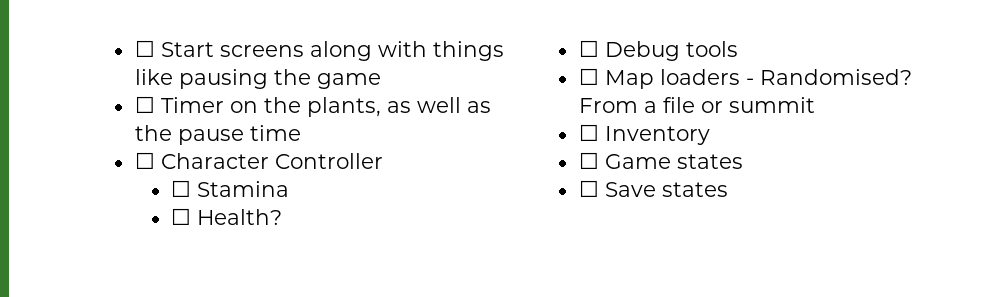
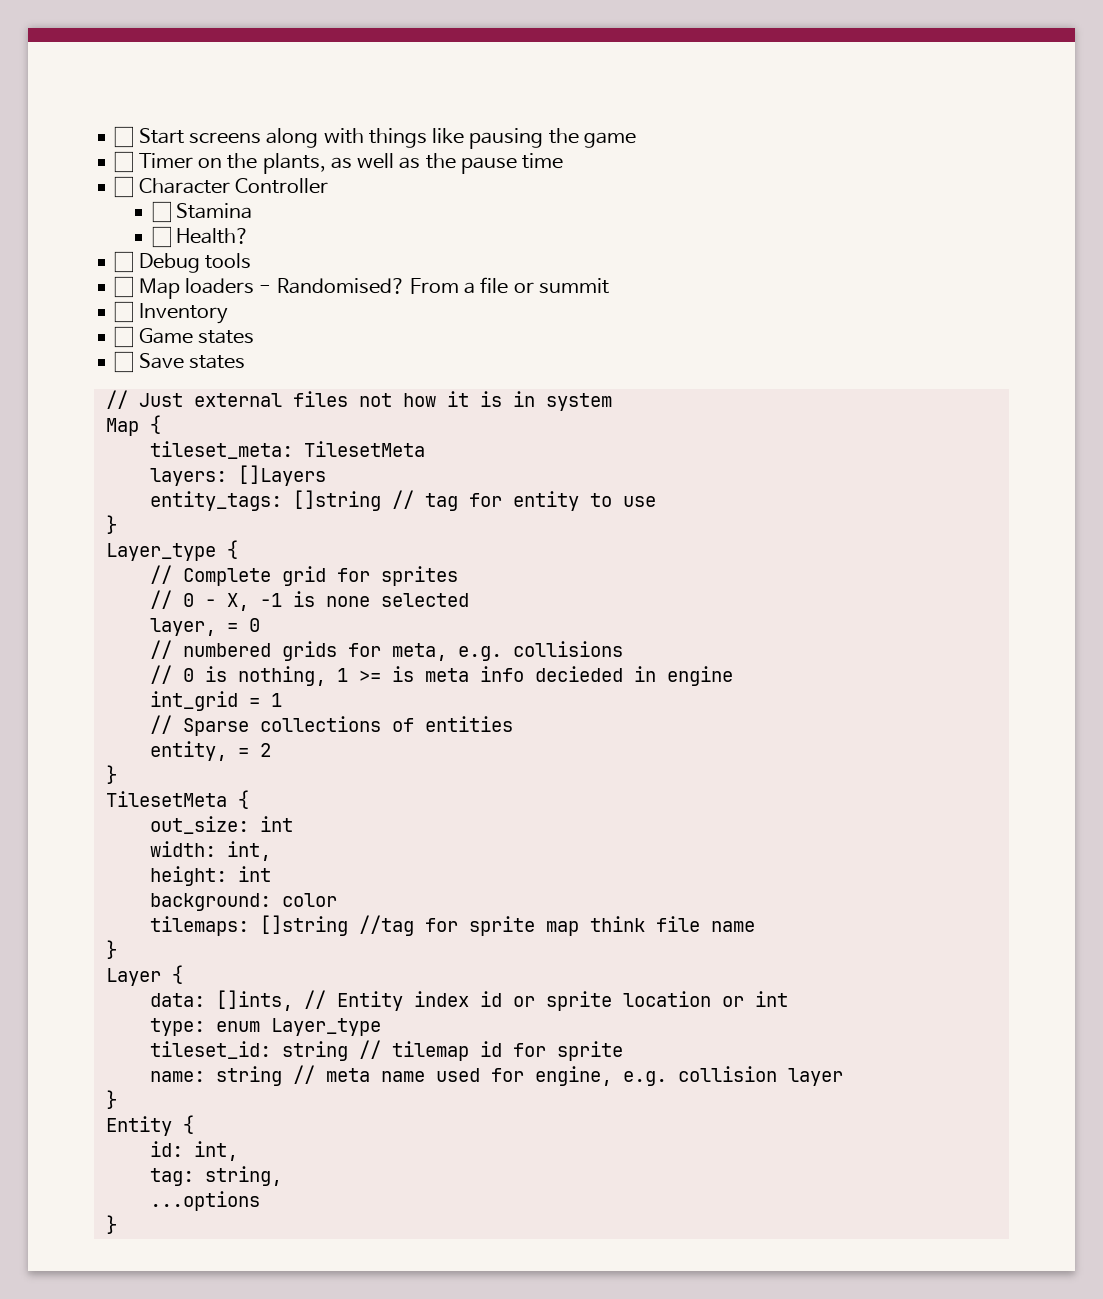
+ // Just external files not how it is in system
+ Map {
+ tileset_meta: TilesetMeta
+ layers: []Layers
+ entity_tags: []string // tag for entity to use
+ }
+ Layer_type {
+ // Complete grid for sprites
+ // 0 - X, -1 is none selected
+ layer, = 0
+ // numbered grids for meta, e.g. collisions
+ // 0 is nothing, 1 >= is meta info decieded in engine
+ int_grid = 1
+ // Sparse collections of entities
+ entity, = 2
+ }
+ TilesetMeta {
+ out_size: int
+ width: int,
+ height: int
+ background: color
+ tilemaps: []string //tag for sprite map think file name
+ }
+ Layer {
+ data: []ints, // Entity index id or sprite location or int
+ type: enum Layer_type
+ tileset_id: string // tilemap id for sprite
+ name: string // meta name used for engine, e.g. collision layer
+ }
+ Entity {
+ id: int,
+ tag: string,
+ ...options
+ }

